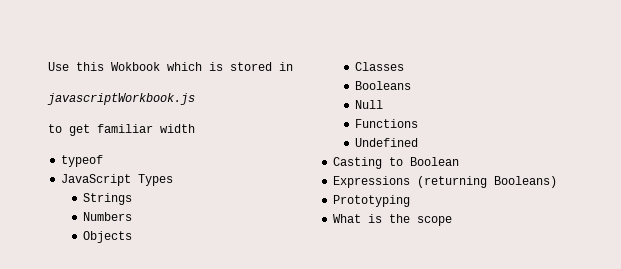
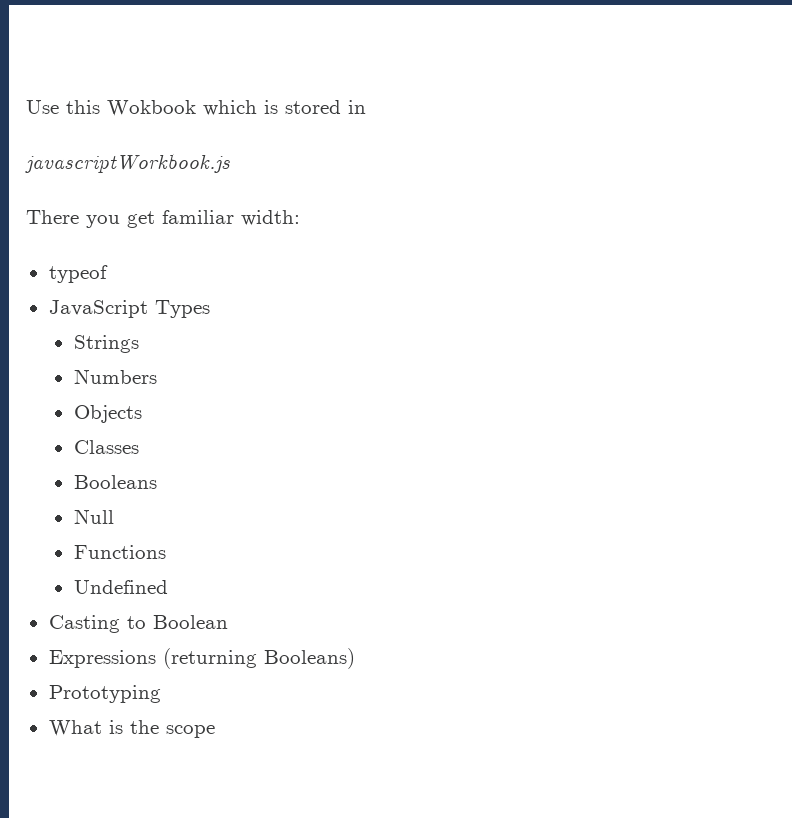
- to get familiar width
+ There you get familiar width:

